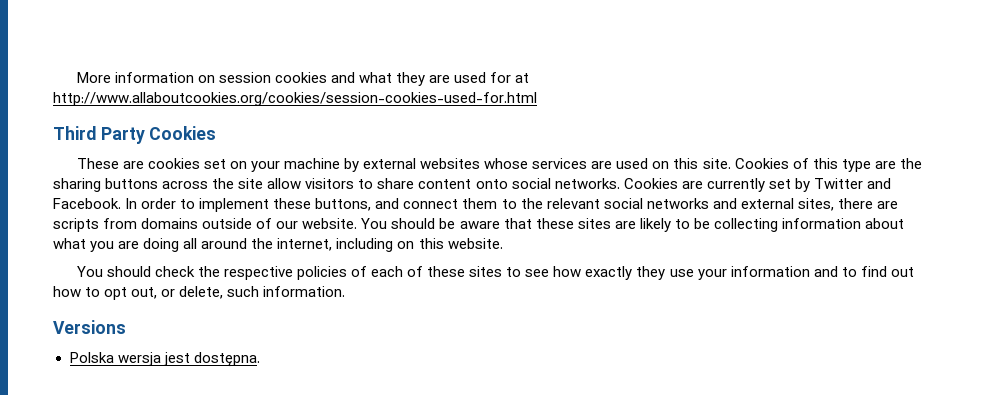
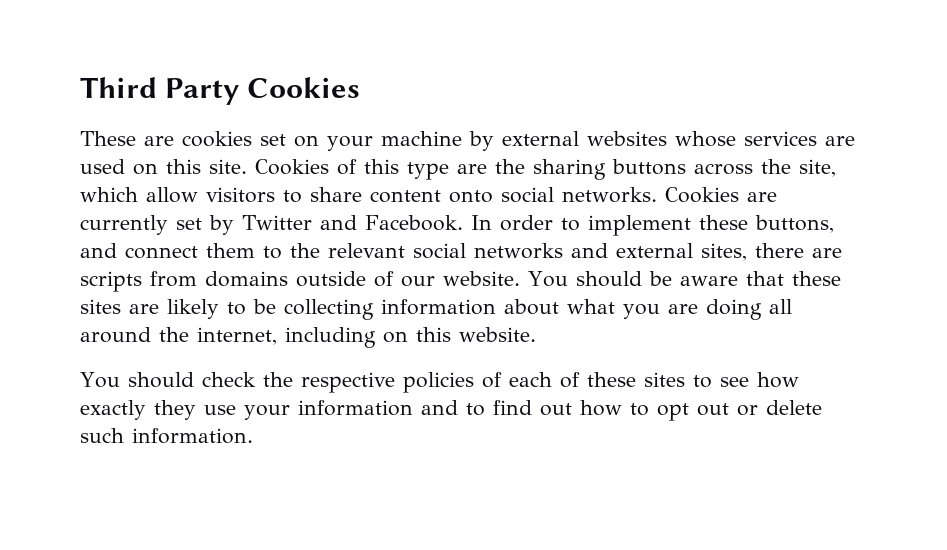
- More information on session cookies and what they are used for at http://www.allaboutcookies.org/cookies/session-cookies-used-for.html
- Cookies of this type are the sharing buttons across the site allow visitors to share content onto social networks.
+ Cookies of this type are the sharing buttons across the site, which allow visitors to share content onto social networks.
- You should check the respective policies of each of these sites to see how exactly they use your information and to find out how to opt out, or delete, such information.
+ You should check the respective policies of each of these sites to see how exactly they use your information and to find out how to opt out or delete such information.
- Versions
- Polska wersja jest dostępna.

